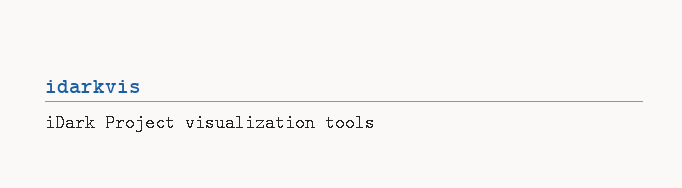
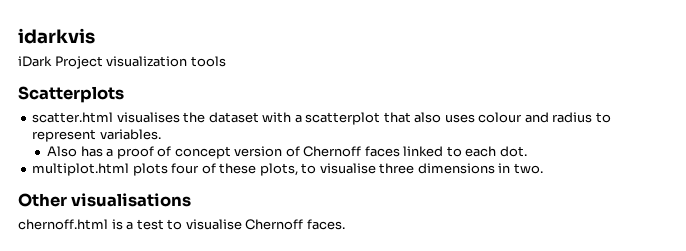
+ Scatterplots
+ scatter.html visualises the dataset with a scatterplot that also uses colour and radius to represent variables.
+ Also has a proof of concept version of Chernoff faces linked to each dot.
+ multiplot.html plots four of these plots, to visualise three dimensions in two.
+ Other visualisations
+ chernoff.html is a test to visualise Chernoff faces.

